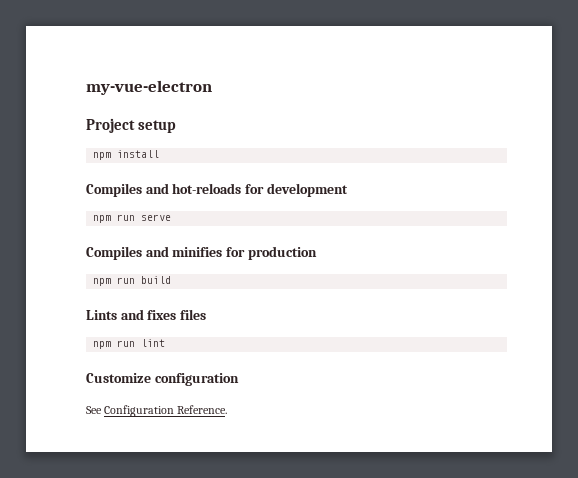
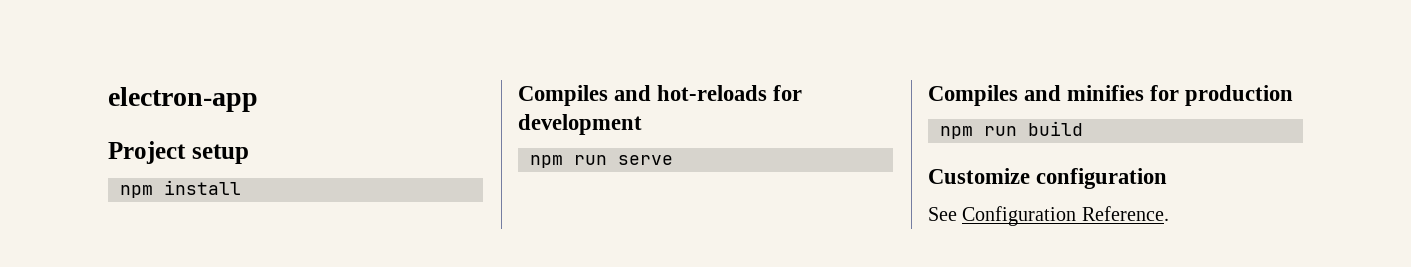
- my-vue-electron
+ electron-app
- Lints and fixes files
- npm run lint

